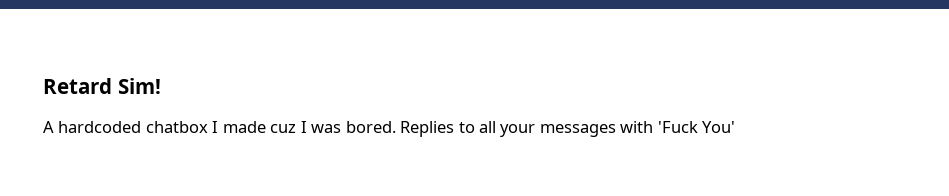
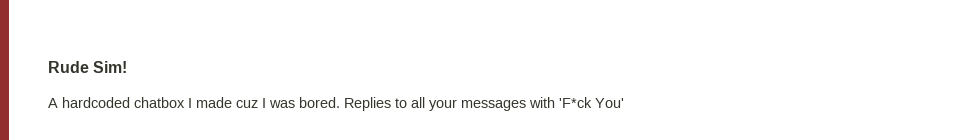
- Retard Sim!
+ Rude Sim!
- Replies to all your messages with 'Fuck You'
+ Replies to all your messages with 'F*ck You'

